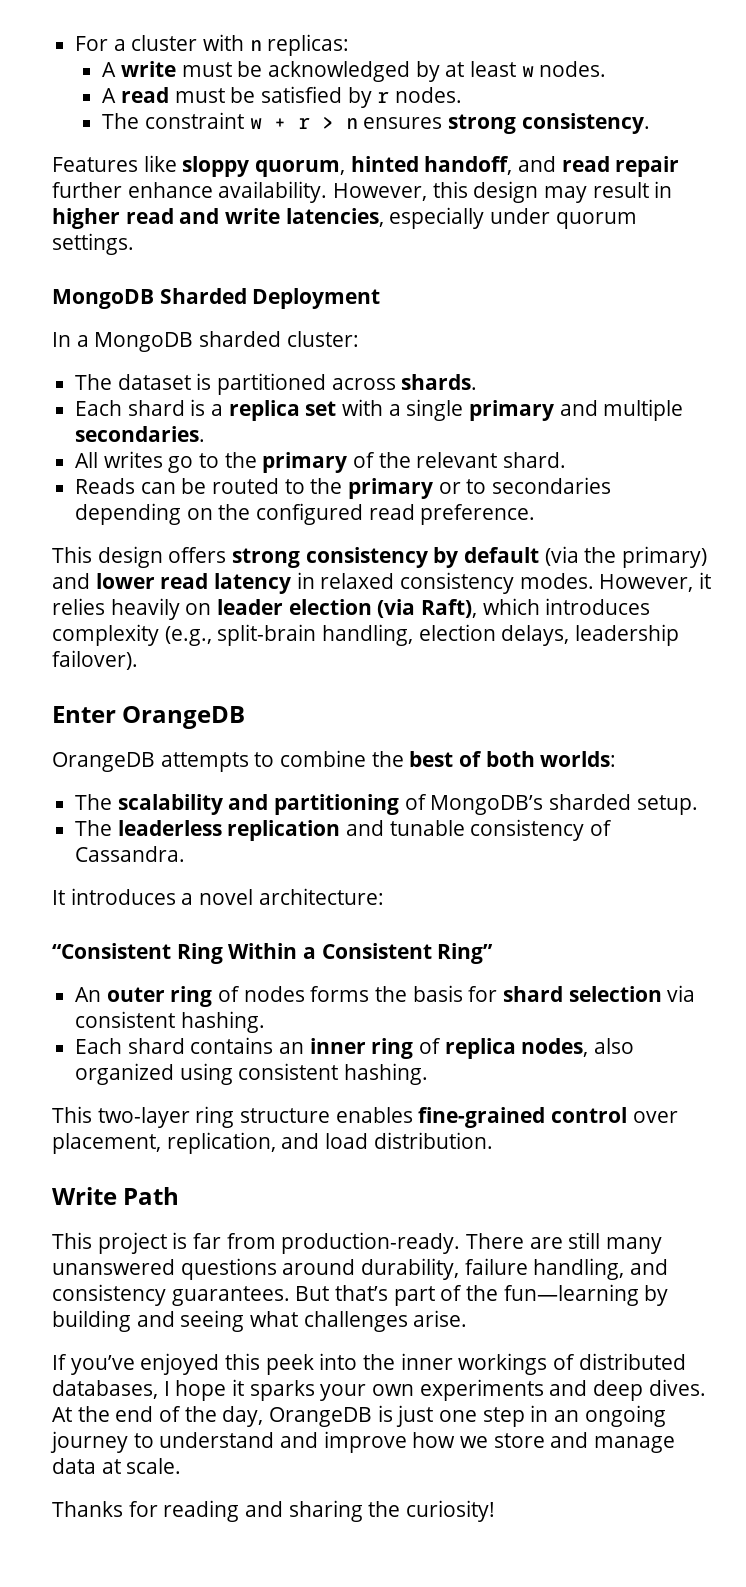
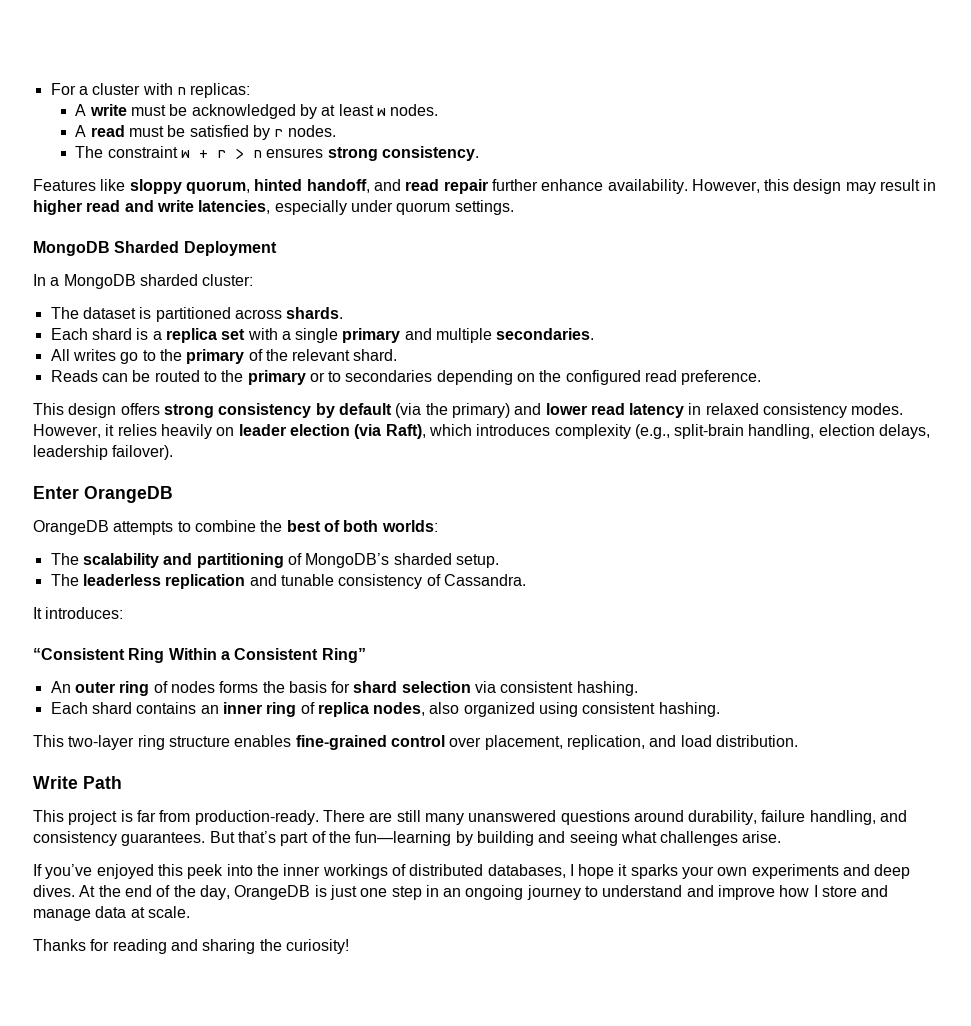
- It introduces a novel architecture:
+ It introduces:
- At the end of the day, OrangeDB is just one step in an ongoing journey to understand and improve how we store and manage data at scale.
+ At the end of the day, OrangeDB is just one step in an ongoing journey to understand and improve how I store and manage data at scale.

